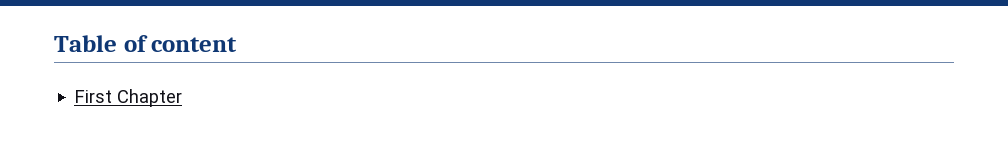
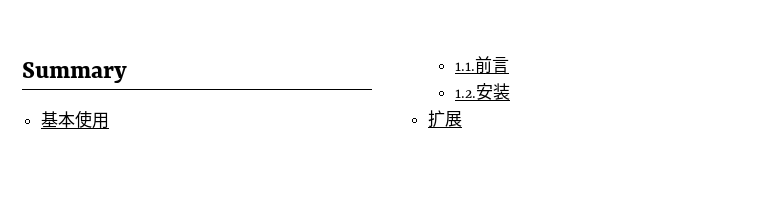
- Table of content
- First Chapter
+ Summary
+ 基本使用
+ 1.1.前言
+ 1.2.安装
+ 扩展

